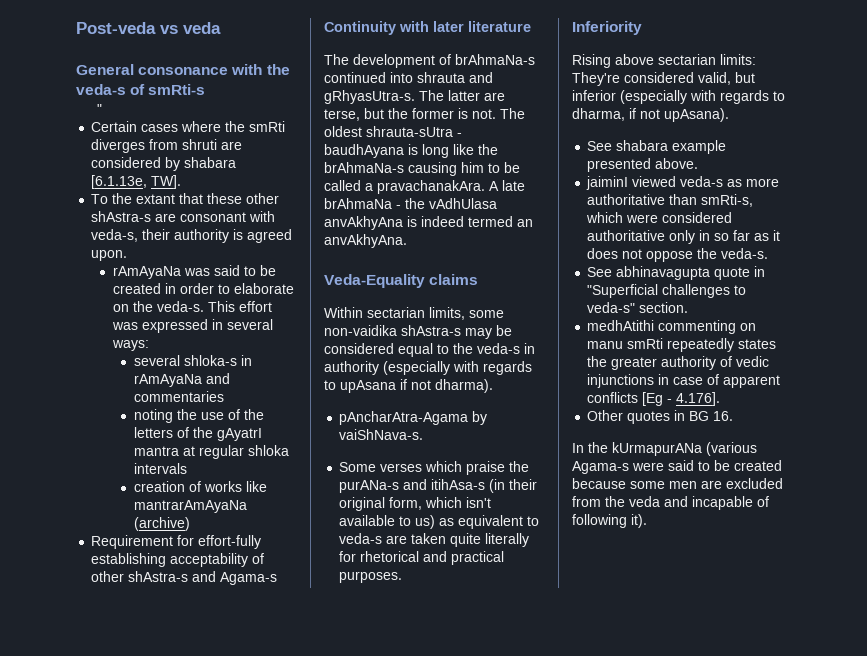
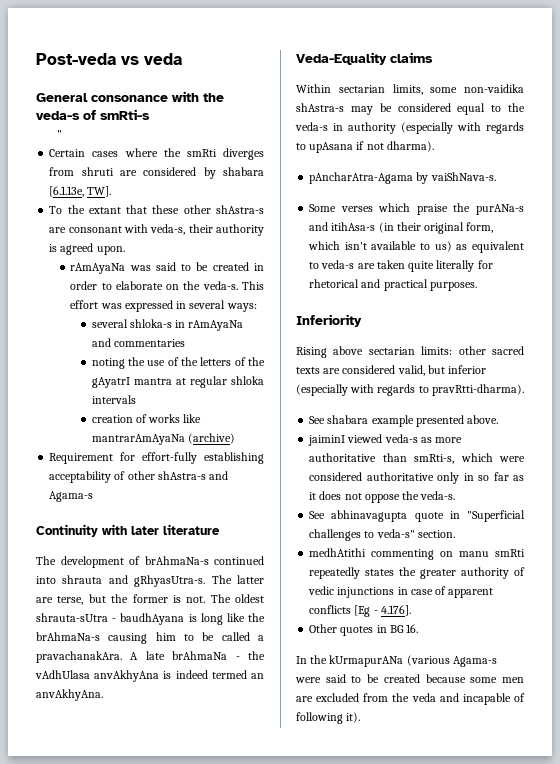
- Rising above sectarian limits: They're considered valid, but inferior (especially with regards to dharma, if not upAsana).
+ Rising above sectarian limits: other sacred texts are considered valid, but inferior (especially with regards to pravRtti-dharma).

